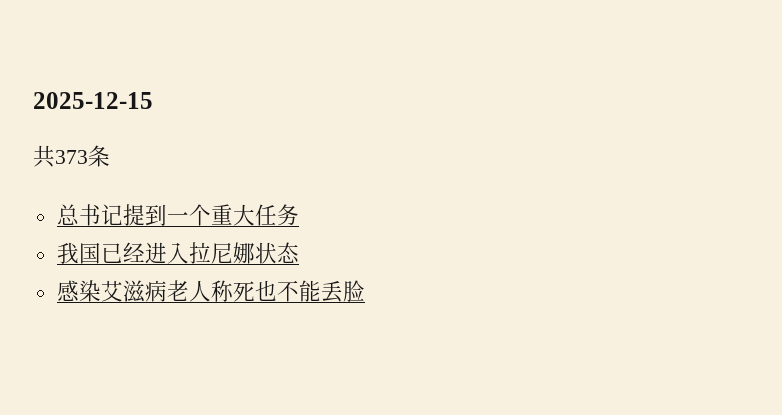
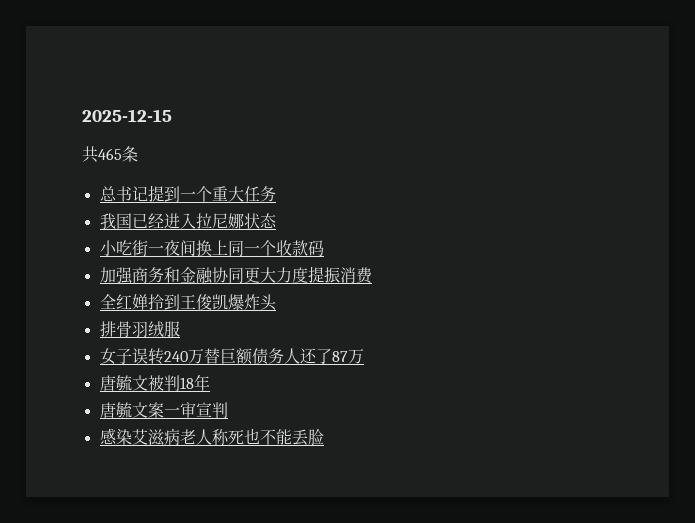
- 共373条
+ 共465条
+ 小吃街一夜间换上同一个收款码
+ 加强商务和金融协同更大力度提振消费
+ 全红婵拎到王俊凯爆炸头
+ 排骨羽绒服
+ 女子误转240万替巨额债务人还了87万
+ 唐毓文被判18年
+ 唐毓文案一审宣判

